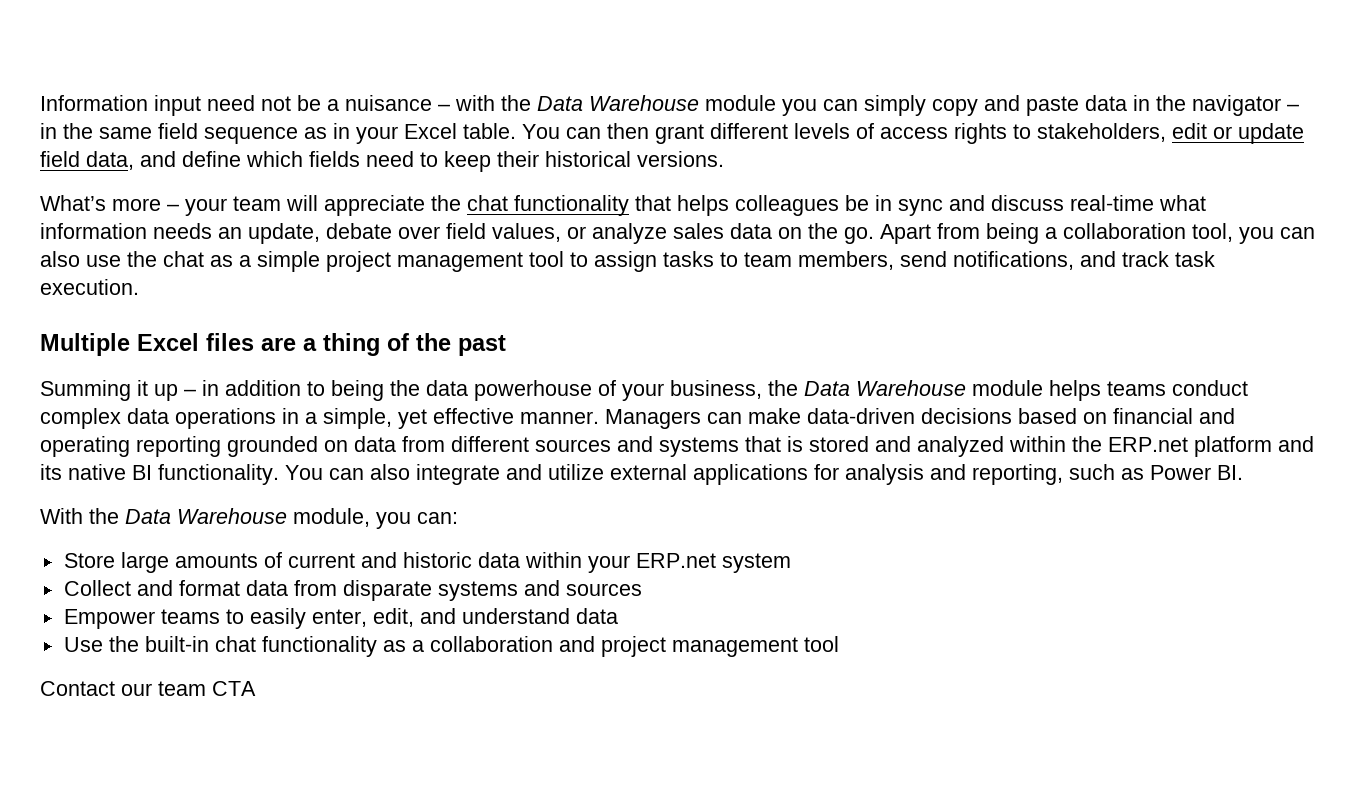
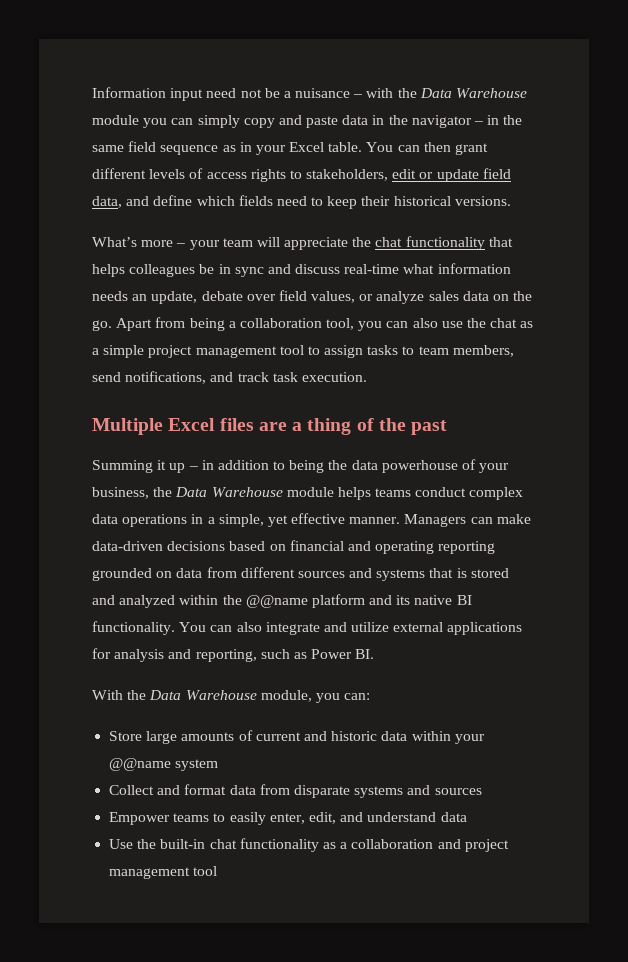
- Managers can make data-driven decisions based on financial and operating reporting grounded on data from different sources and systems that is stored and analyzed within the ERP.net platform and its native BI functionality.
+ Managers can make data-driven decisions based on financial and operating reporting grounded on data from different sources and systems that is stored and analyzed within the @@name platform and its native BI functionality.
- Store large amounts of current and historic data within your ERP.net system
+ Store large amounts of current and historic data within your @@name system
- Contact our team CTA

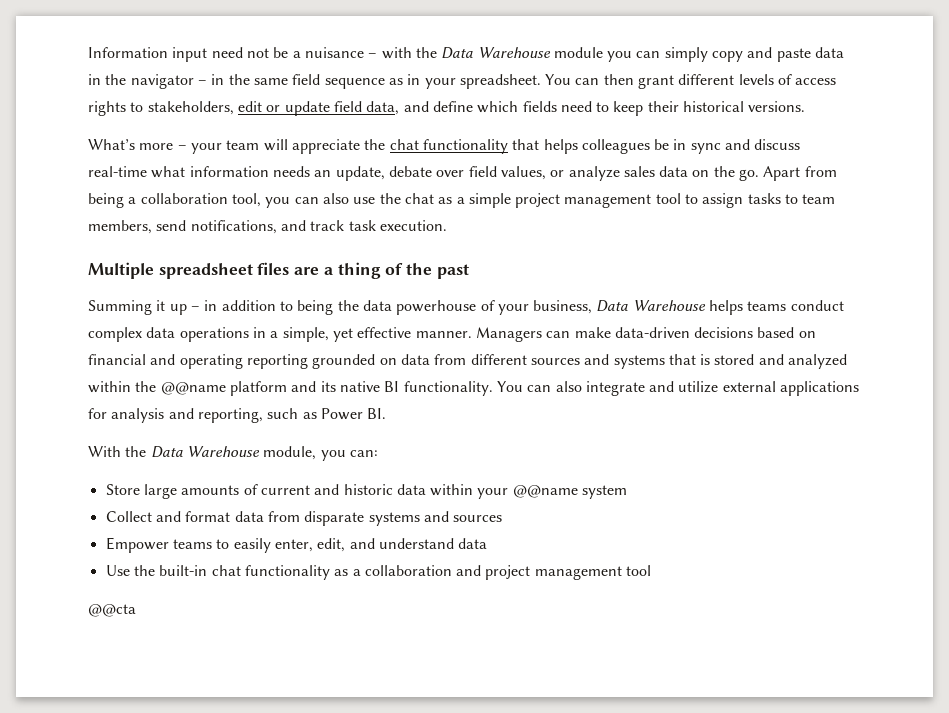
- Information input need not be a nuisance – with the Data Warehouse module you can simply copy and paste data in the navigator – in the same field sequence as in your Excel table.
+ Information input need not be a nuisance – with the Data Warehouse module you can simply copy and paste data in the navigator – in the same field sequence as in your spreadsheet.
- Multiple Excel files are a thing of the past
+ Multiple spreadsheet files are a thing of the past
- Summing it up – in addition to being the data powerhouse of your business, the Data Warehouse module helps teams conduct complex data operations in a simple, yet effective manner.
+ Summing it up – in addition to being the data powerhouse of your business, Data Warehouse helps teams conduct complex data operations in a simple, yet effective manner.
+ @@cta

